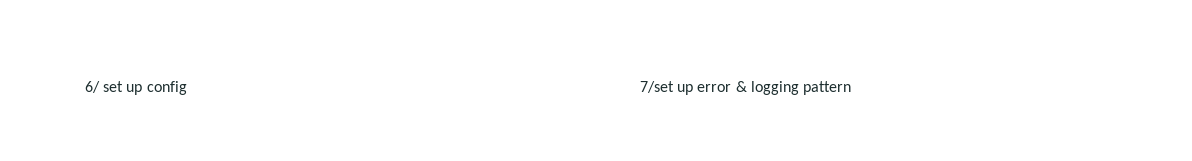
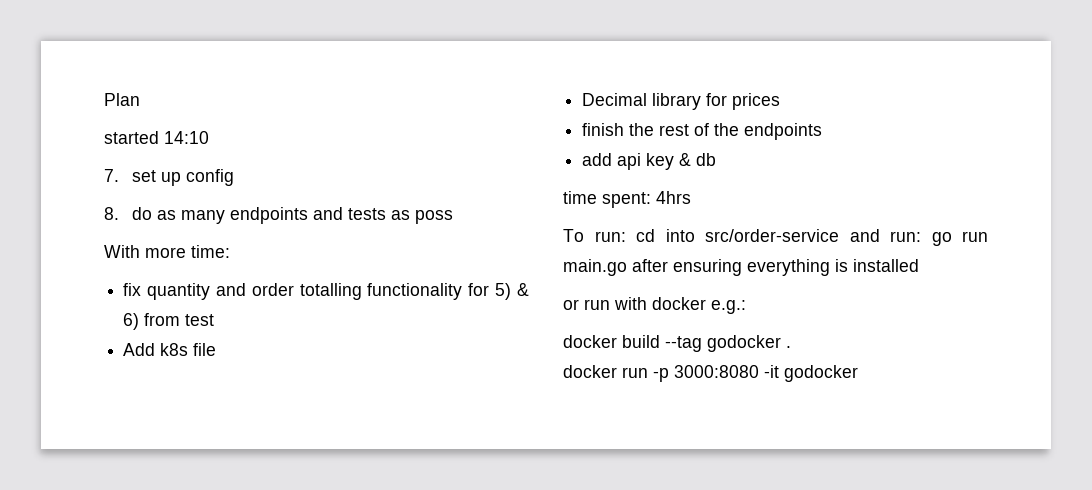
- 6/ set up config
+ Plan
+ started 14:10
+ 7. set up config
- 7/set up error & logging pattern
+ 8. do as many endpoints and tests as poss
+ With more time:
+ fix quantity and order totalling functionality for 5) & 6) from test
+ Add k8s file
+ Decimal library for prices
+ finish the rest of the endpoints
+ add api key & db
+ time spent: 4hrs
+ To run: cd into src/order-service and run: go run main.go after ensuring everything is installed
+ or run with docker e.g.:
+ docker build --tag godocker .
+ docker run -p 3000:8080 -it godocker

